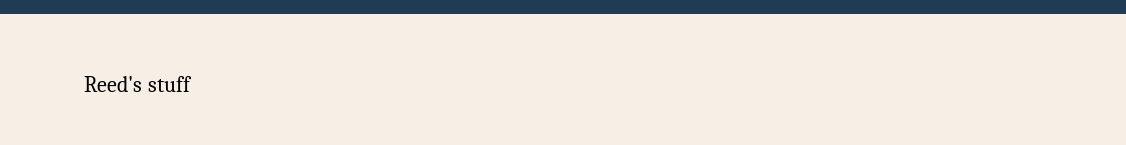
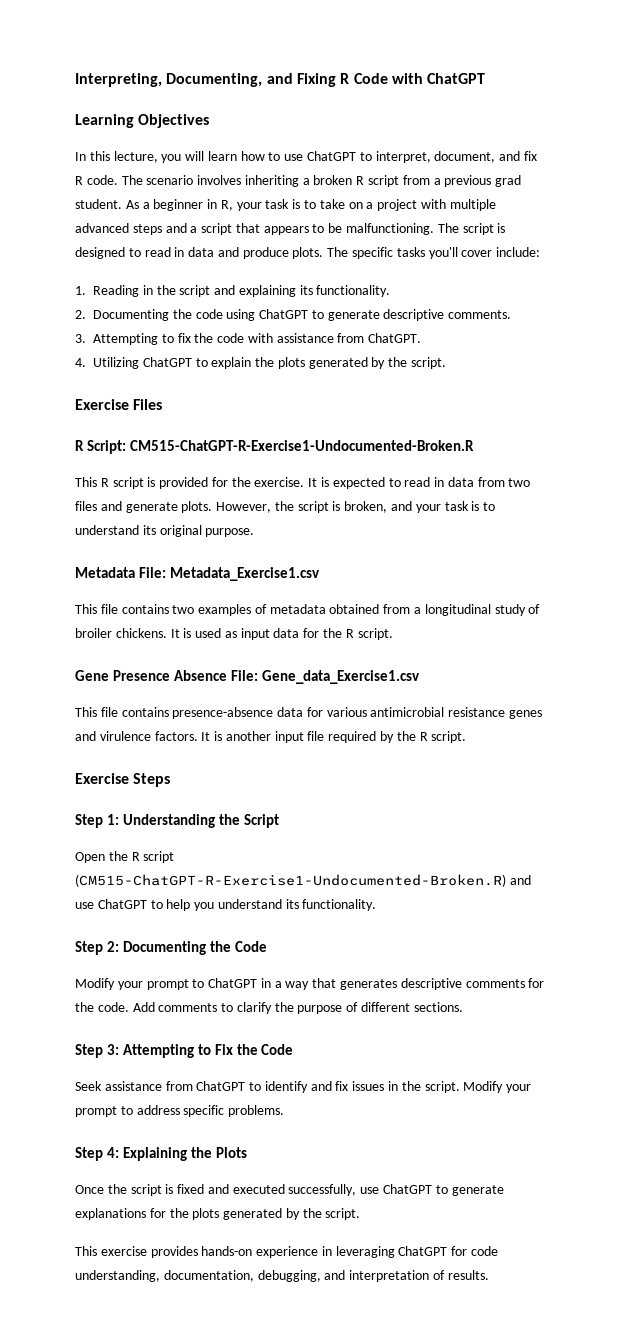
- Reed's stuff
+ Interpreting, Documenting, and Fixing R Code with ChatGPT
+ Learning Objectives
+ In this lecture, you will learn how to use ChatGPT to interpret, document, and fix R code. The scenario involves inheriting a broken R script from a previous grad student. As a beginner in R, your task is to take on a project with multiple advanced steps and a script that appears to be malfunctioning. The script is designed to read in data and produce plots. The specific tasks you'll cover include:
+ 1. Reading in the script and explaining its functionality.
+ 2. Documenting the code using ChatGPT to generate descriptive comments.
+ 3. Attempting to fix the code with assistance from ChatGPT.
+ 4. Utilizing ChatGPT to explain the plots generated by the script.
+ Exercise Files
+ R Script: CM515-ChatGPT-R-Exercise1-Undocumented-Broken.R
+ This R script is provided for the exercise. It is expected to read in data from two files and generate plots. However, the script is broken, and your task is to understand its original purpose.
+ Metadata File: Metadata_Exercise1.csv
+ This file contains two examples of metadata obtained from a longitudinal study of broiler chickens. It is used as input data for the R script.
+ Gene Presence Absence File: Gene_data_Exercise1.csv
+ This file contains presence-absence data for various antimicrobial resistance genes and virulence factors. It is another input file required by the R script.
+ Exercise Steps
+ Step 1: Understanding the Script
+ Open the R script (CM515-ChatGPT-R-Exercise1-Undocumented-Broken.R) and use ChatGPT to help you understand its functionality.
+ Step 2: Documenting the Code
+ Modify your prompt to ChatGPT in a way that generates descriptive comments for the code. Add comments to clarify the purpose of different sections.
+ Step 3: Attempting to Fix the Code
+ Seek assistance from ChatGPT to identify and fix issues in the script. Modify your prompt to address specific problems.
+ Step 4: Explaining the Plots
+ Once the script is fixed and executed successfully, use ChatGPT to generate explanations for the plots generated by the script.
+ This exercise provides hands-on experience in leveraging ChatGPT for code understanding, documentation, debugging, and interpretation of results.

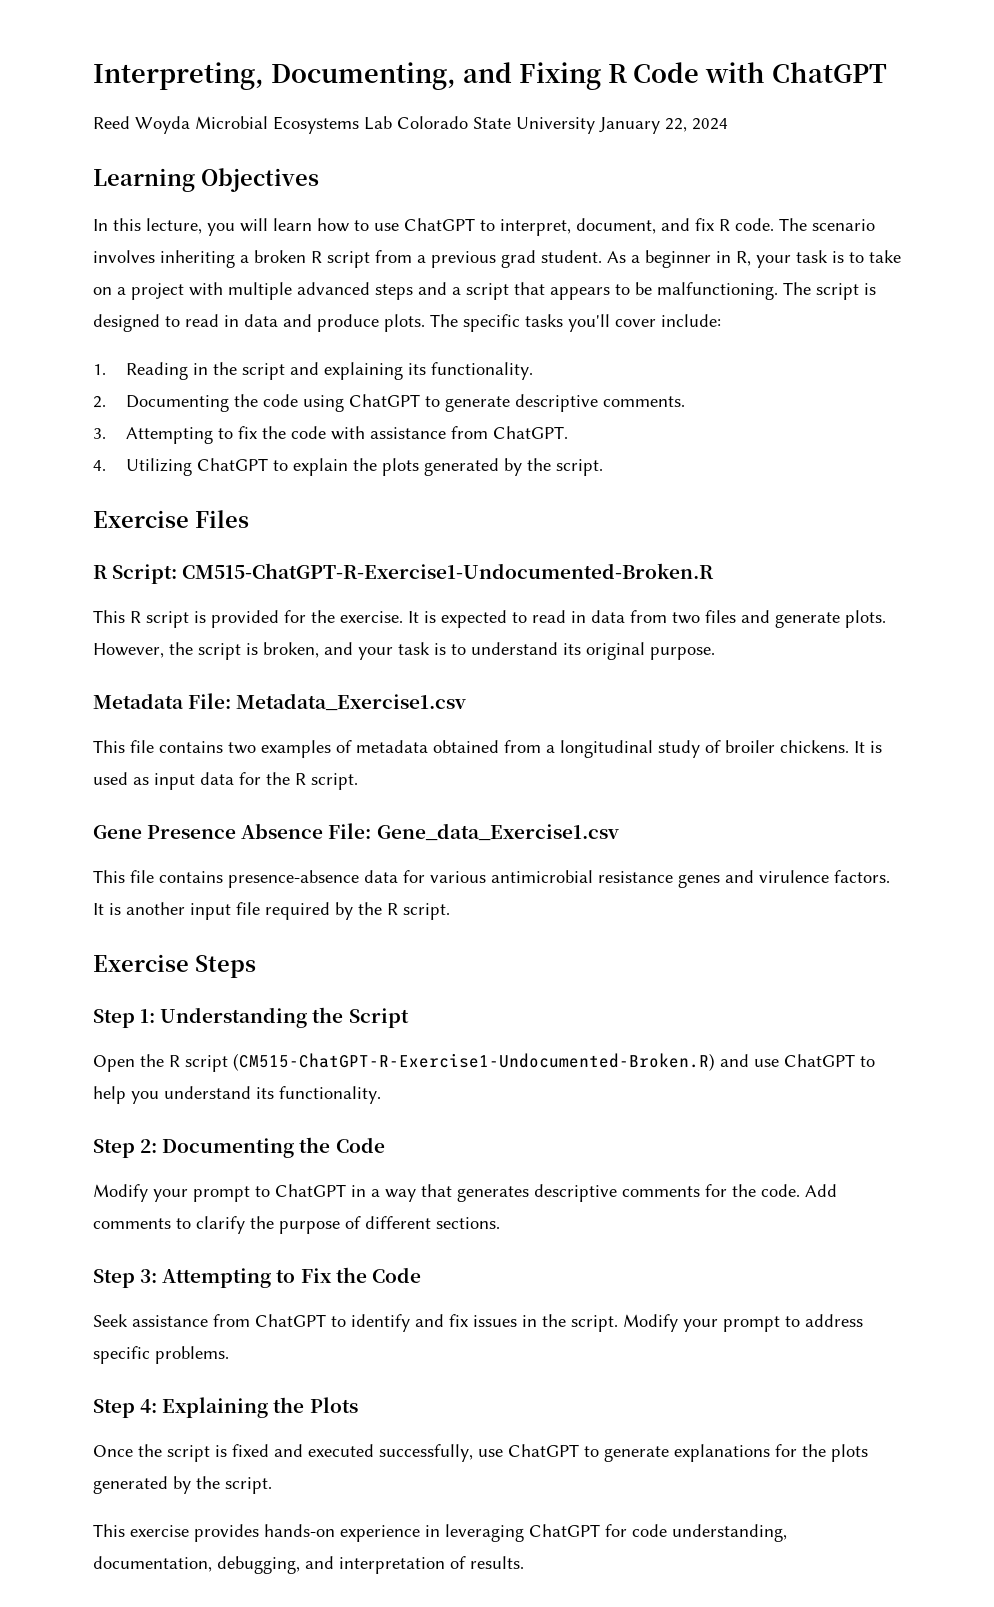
+ Reed Woyda Microbial Ecosystems Lab Colorado State University January 22, 2024

